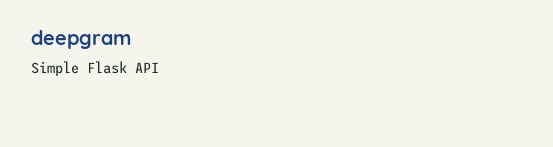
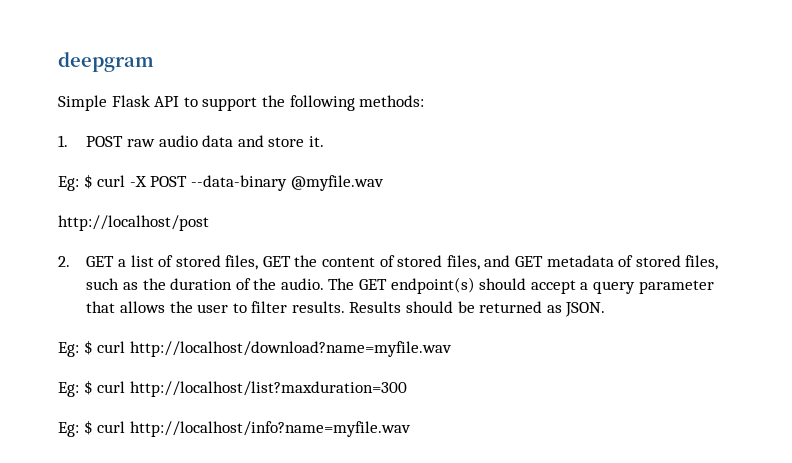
- Simple Flask API
+ Simple Flask API to support the following methods:
+ 1. POST raw audio data and store it.
+ Eg: $ curl -X POST --data-binary @myfile.wav
+ http://localhost/post
+ 2. GET a list of stored files, GET the content of stored files, and GET metadata of stored files, such as the duration of the audio. The GET endpoint(s) should accept a query parameter that allows the user to filter results. Results should be returned as JSON.
+ Eg: $ curl http://localhost/download?name=myfile.wav
+ Eg: $ curl http://localhost/list?maxduration=300
+ Eg: $ curl http://localhost/info?name=myfile.wav

